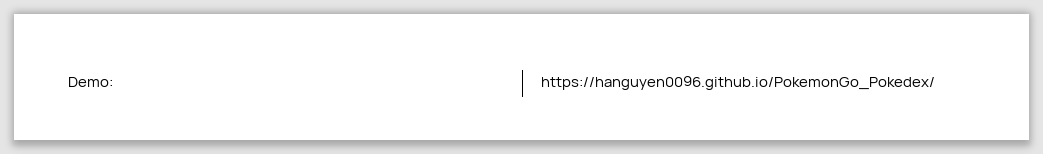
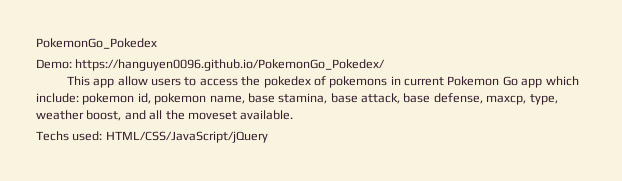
+ PokemonGo_Pokedex
+ This app allow users to access the pokedex of pokemons in current Pokemon Go app which include: pokemon id, pokemon name, base stamina, base attack, base defense, maxcp, type, weather boost, and all the moveset available.
+ Techs used: HTML/CSS/JavaScript/jQuery

